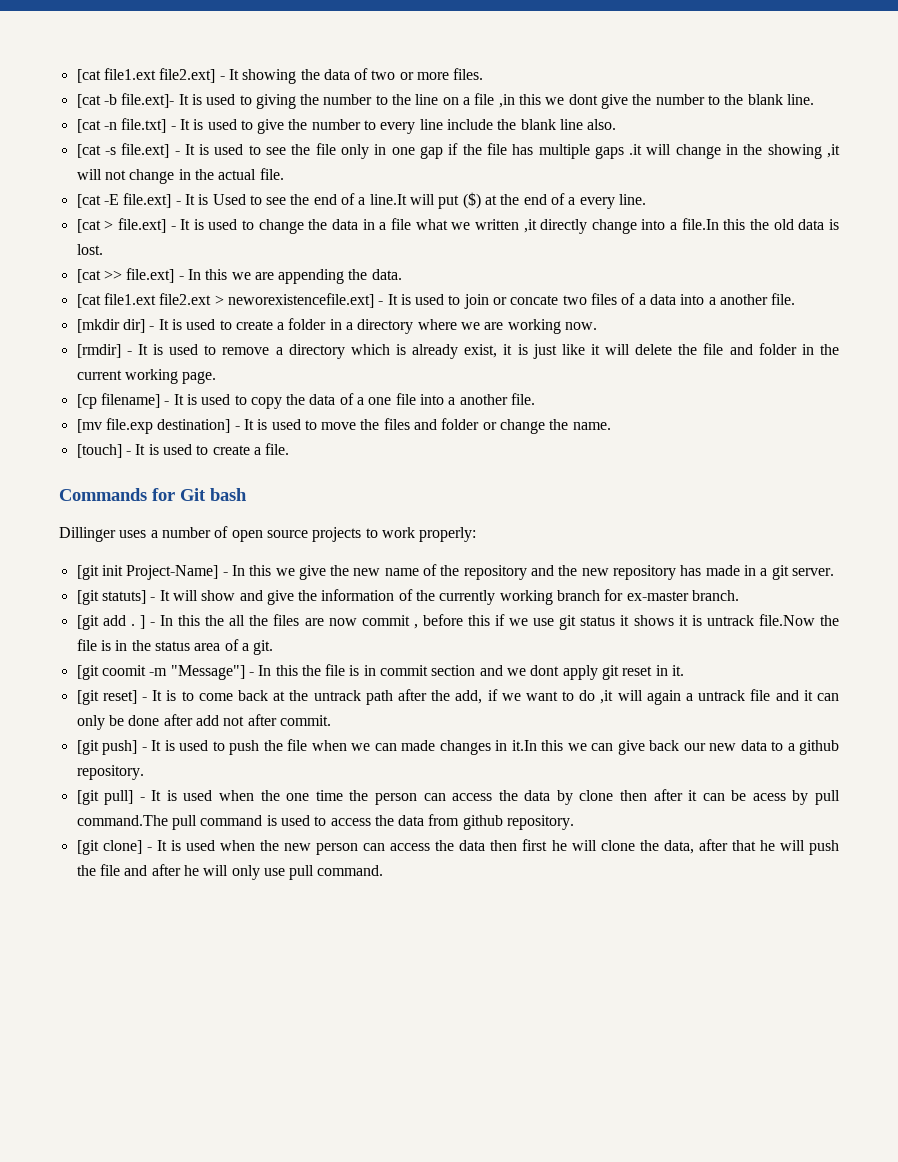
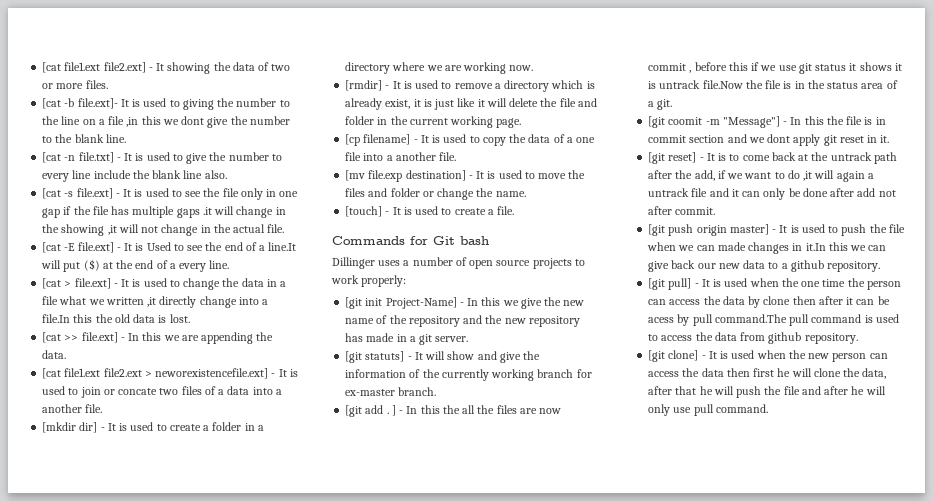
- [git push] - It is used to push the file when we can made changes in it.In this we can give back our new data to a github repository.
+ [git push origin master] - It is used to push the file when we can made changes in it.In this we can give back our new data to a github repository.

